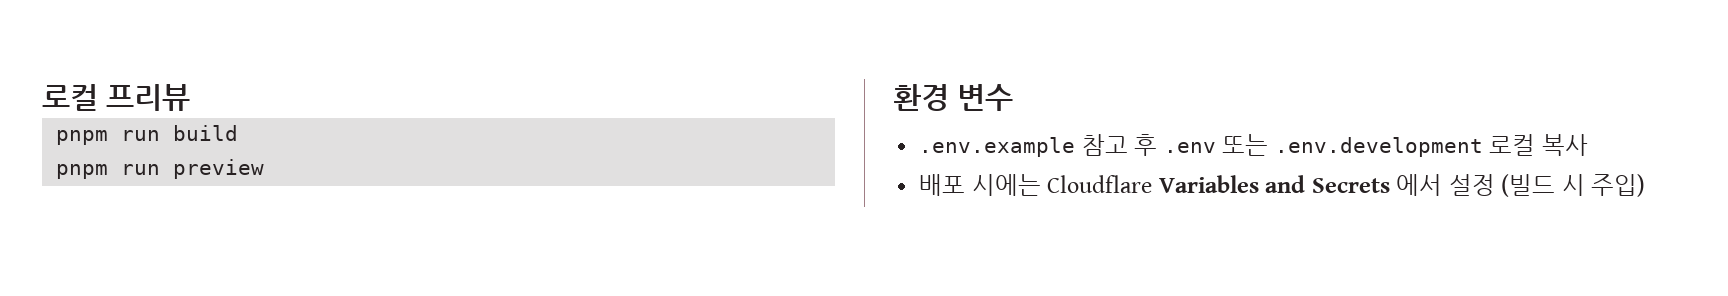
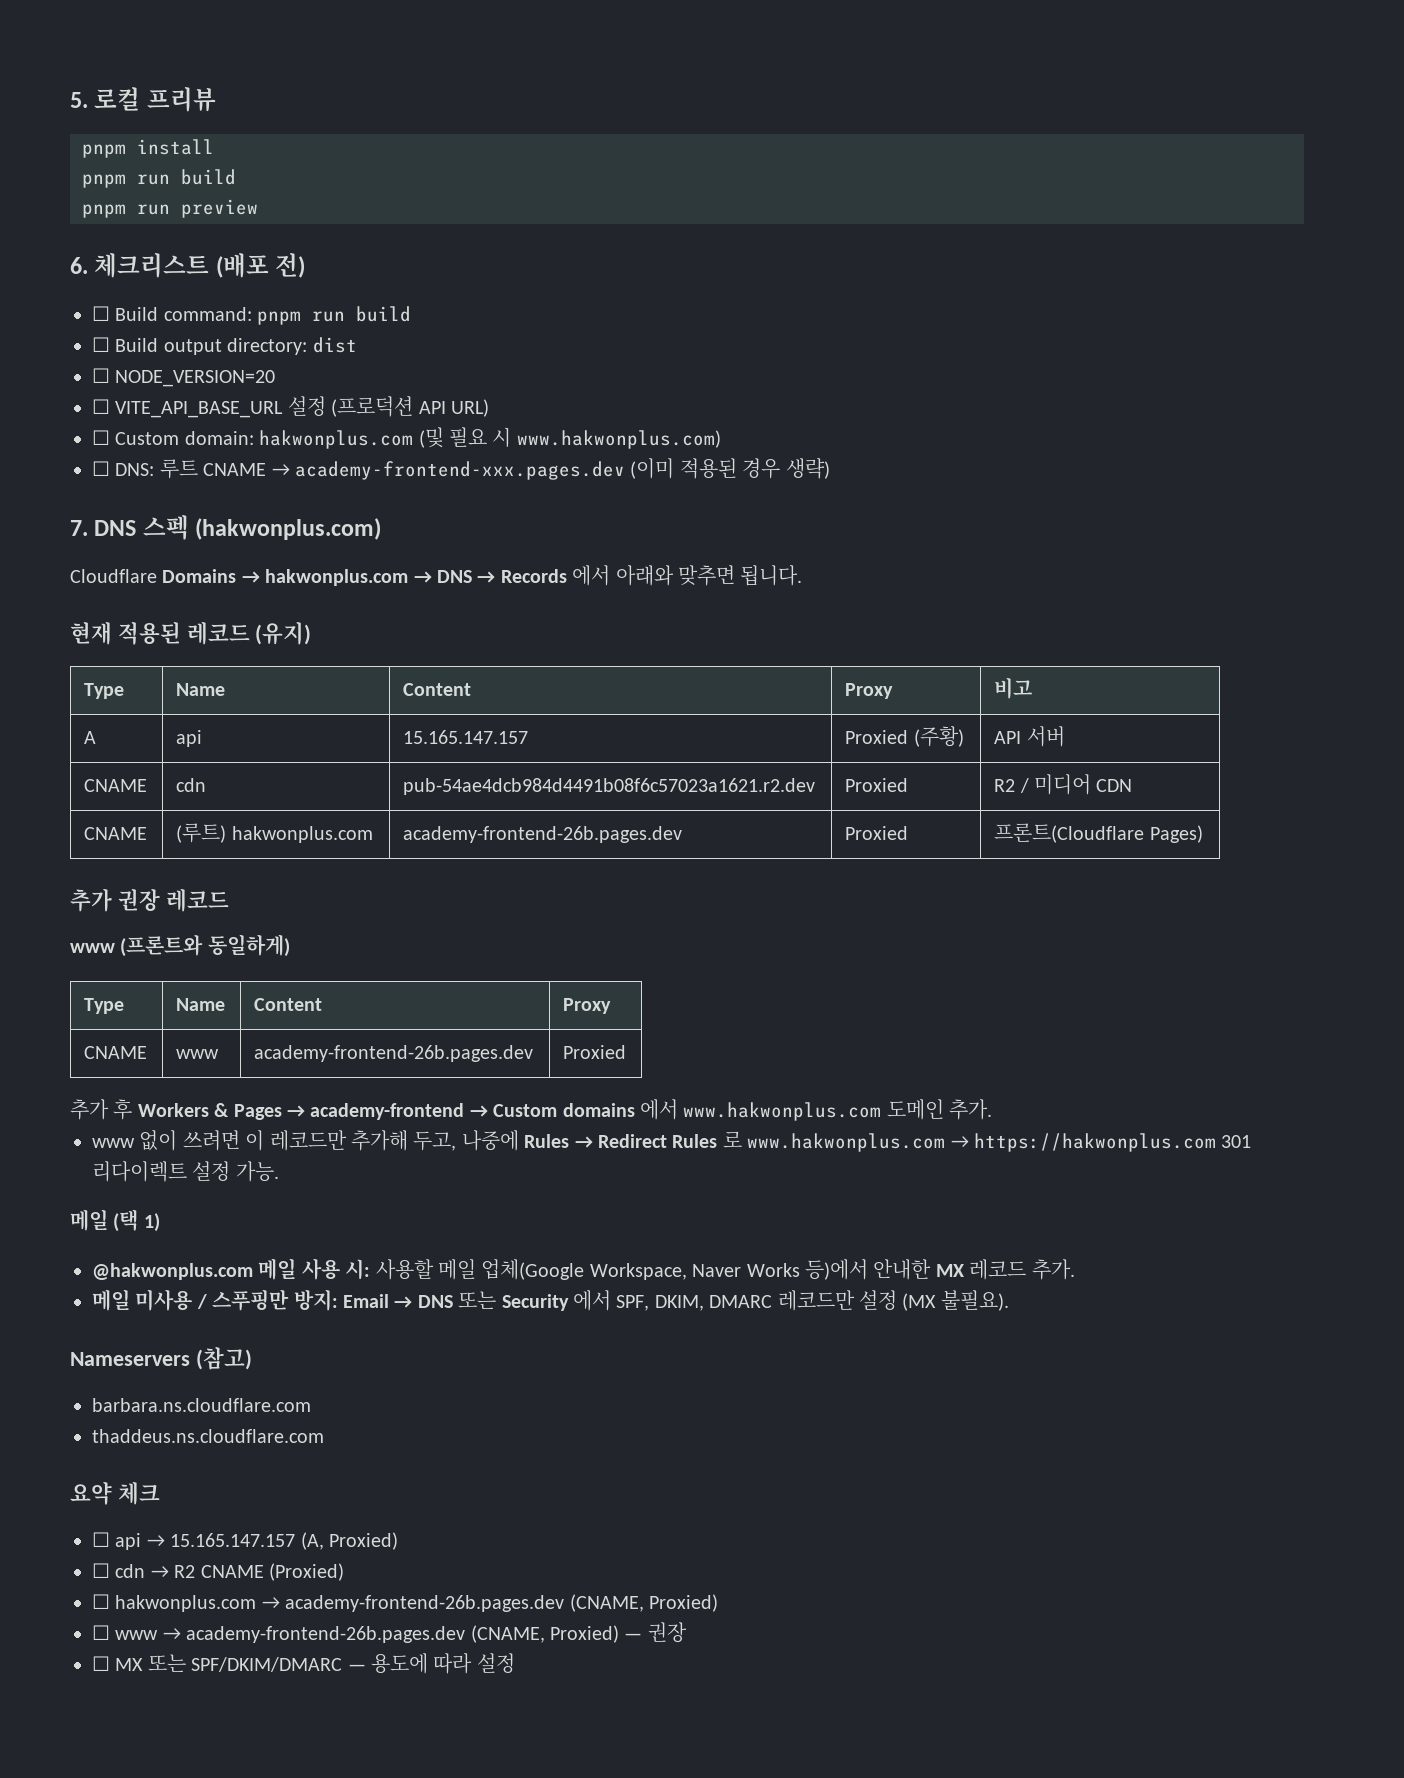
- 로컬 프리뷰
+ 5. 로컬 프리뷰
+ pnpm install
- 환경 변수
- .env.example 참고 후 .env 또는 .env.development 로컬 복사
- 배포 시에는 Cloudflare Variables and Secrets 에서 설정 (빌드 시 주입)
+ 6. 체크리스트 (배포 전)
+ ☐ Build command: pnpm run build
+ ☐ Build output directory: dist
+ ☐ NODE_VERSION=20
+ ☐ VITE_API_BASE_URL 설정 (프로덕션 API URL)
+ ☐ Custom domain: hakwonplus.com (및 필요 시 www.hakwonplus.com)
+ ☐ DNS: 루트 CNAME → academy-frontend-xxx.pages.dev (이미 적용된 경우 생략)
+ 7. DNS 스펙 (hakwonplus.com)
+ Cloudflare Domains → hakwonplus.com → DNS → Records 에서 아래와 맞추면 됩니다.
+ 현재 적용된 레코드 (유지)
+ Type | Name | Content | Proxy | 비고
+ A | api | 15.165.147.157 | Proxied (주황) | API 서버
+ CNAME | cdn | pub-54ae4dcb984d4491b08f6c57023a1621.r2.dev | Proxied | R2 / 미디어 CDN
+ CNAME | (루트) hakwonplus.com | academy-frontend-26b.pages.dev | Proxied | 프론트(Cloudflare Pages)
+ 추가 권장 레코드
+ www (프론트와 동일하게)
+ Type | Name | Content | Proxy
+ CNAME | www | academy-frontend-26b.pages.dev | Proxied
+ 추가 후 Workers & Pages → academy-frontend → Custom domains 에서 www.hakwonplus.com 도메인 추가.
+ www 없이 쓰려면 이 레코드만 추가해 두고, 나중에 Rules → Redirect Rules 로 www.hakwonplus.com → https://hakwonplus.com 301 리다이렉트 설정 가능.
+ 메일 (택 1)
+ @hakwonplus.com 메일 사용 시: 사용할 메일 업체(Google Workspace, Naver Works 등)에서 안내한 MX 레코드 추가.
+ 메일 미사용 / 스푸핑만 방지: Email → DNS 또는 Security 에서 SPF, DKIM, DMARC 레코드만 설정 (MX 불필요).
+ Nameservers (참고)
+ barbara.ns.cloudflare.com
+ thaddeus.ns.cloudflare.com
+ 요약 체크
+ ☐ api → 15.165.147.157 (A, Proxied)
+ ☐ cdn → R2 CNAME (Proxied)
+ ☐ hakwonplus.com → academy-frontend-26b.pages.dev (CNAME, Proxied)
+ ☐ www → academy-frontend-26b.pages.dev (CNAME, Proxied) — 권장
+ ☐ MX 또는 SPF/DKIM/DMARC — 용도에 따라 설정

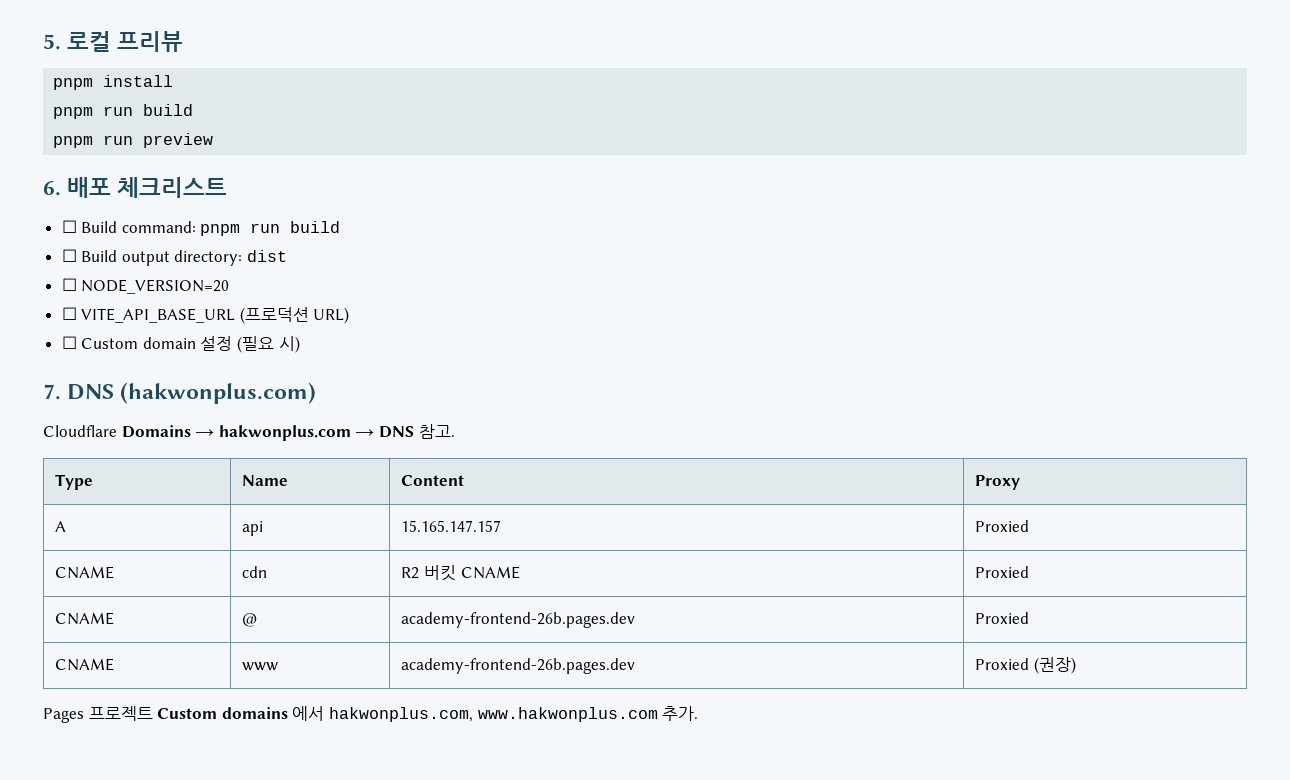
- 6. 체크리스트 (배포 전)
+ 6. 배포 체크리스트
- ☐ VITE_API_BASE_URL 설정 (프로덕션 API URL)
+ ☐ VITE_API_BASE_URL (프로덕션 URL)
- ☐ Custom domain: hakwonplus.com (및 필요 시 www.hakwonplus.com)
- ☐ DNS: 루트 CNAME → academy-frontend-xxx.pages.dev (이미 적용된 경우 생략)
+ ☐ Custom domain 설정 (필요 시)
- 7. DNS 스펙 (hakwonplus.com)
+ 7. DNS (hakwonplus.com)
- Cloudflare Domains → hakwonplus.com → DNS → Records 에서 아래와 맞추면 됩니다.
- 현재 적용된 레코드 (유지)
- Type | Name | Content | Proxy | 비고
- A | api | 15.165.147.157 | Proxied (주황) | API 서버
- CNAME | cdn | pub-54ae4dcb984d4491b08f6c57023a1621.r2.dev | Proxied | R2 / 미디어 CDN
- CNAME | (루트) hakwonplus.com | academy-frontend-26b.pages.dev | Proxied | 프론트(Cloudflare Pages)
- 추가 권장 레코드
- www (프론트와 동일하게)
+ Cloudflare Domains → hakwonplus.com → DNS 참고.
  Type | Name | Content | Proxy
- CNAME | www | academy-frontend-26b.pages.dev | Proxied
- 추가 후 Workers & Pages → academy-frontend → Custom domains 에서 www.hakwonplus.com 도메인 추가.
- www 없이 쓰려면 이 레코드만 추가해 두고, 나중에 Rules → Redirect Rules 로 www.hakwonplus.com → https://hakwonplus.com 301 리다이렉트 설정 가능.
- 메일 (택 1)
- @hakwonplus.com 메일 사용 시: 사용할 메일 업체(Google Workspace, Naver Works 등)에서 안내한 MX 레코드 추가.
- 메일 미사용 / 스푸핑만 방지: Email → DNS 또는 Security 에서 SPF, DKIM, DMARC 레코드만 설정 (MX 불필요).
- Nameservers (참고)
- barbara.ns.cloudflare.com
- thaddeus.ns.cloudflare.com
- 요약 체크
- ☐ api → 15.165.147.157 (A, Proxied)
- ☐ cdn → R2 CNAME (Proxied)
- ☐ hakwonplus.com → academy-frontend-26b.pages.dev (CNAME, Proxied)
- ☐ www → academy-frontend-26b.pages.dev (CNAME, Proxied) — 권장
- ☐ MX 또는 SPF/DKIM/DMARC — 용도에 따라 설정
+ A | api | 15.165.147.157 | Proxied
+ CNAME | cdn | R2 버킷 CNAME | Proxied
+ CNAME | @ | academy-frontend-26b.pages.dev | Proxied
+ CNAME | www | academy-frontend-26b.pages.dev | Proxied (권장)
+ Pages 프로젝트 Custom domains 에서 hakwonplus.com, www.hakwonplus.com 추가.

